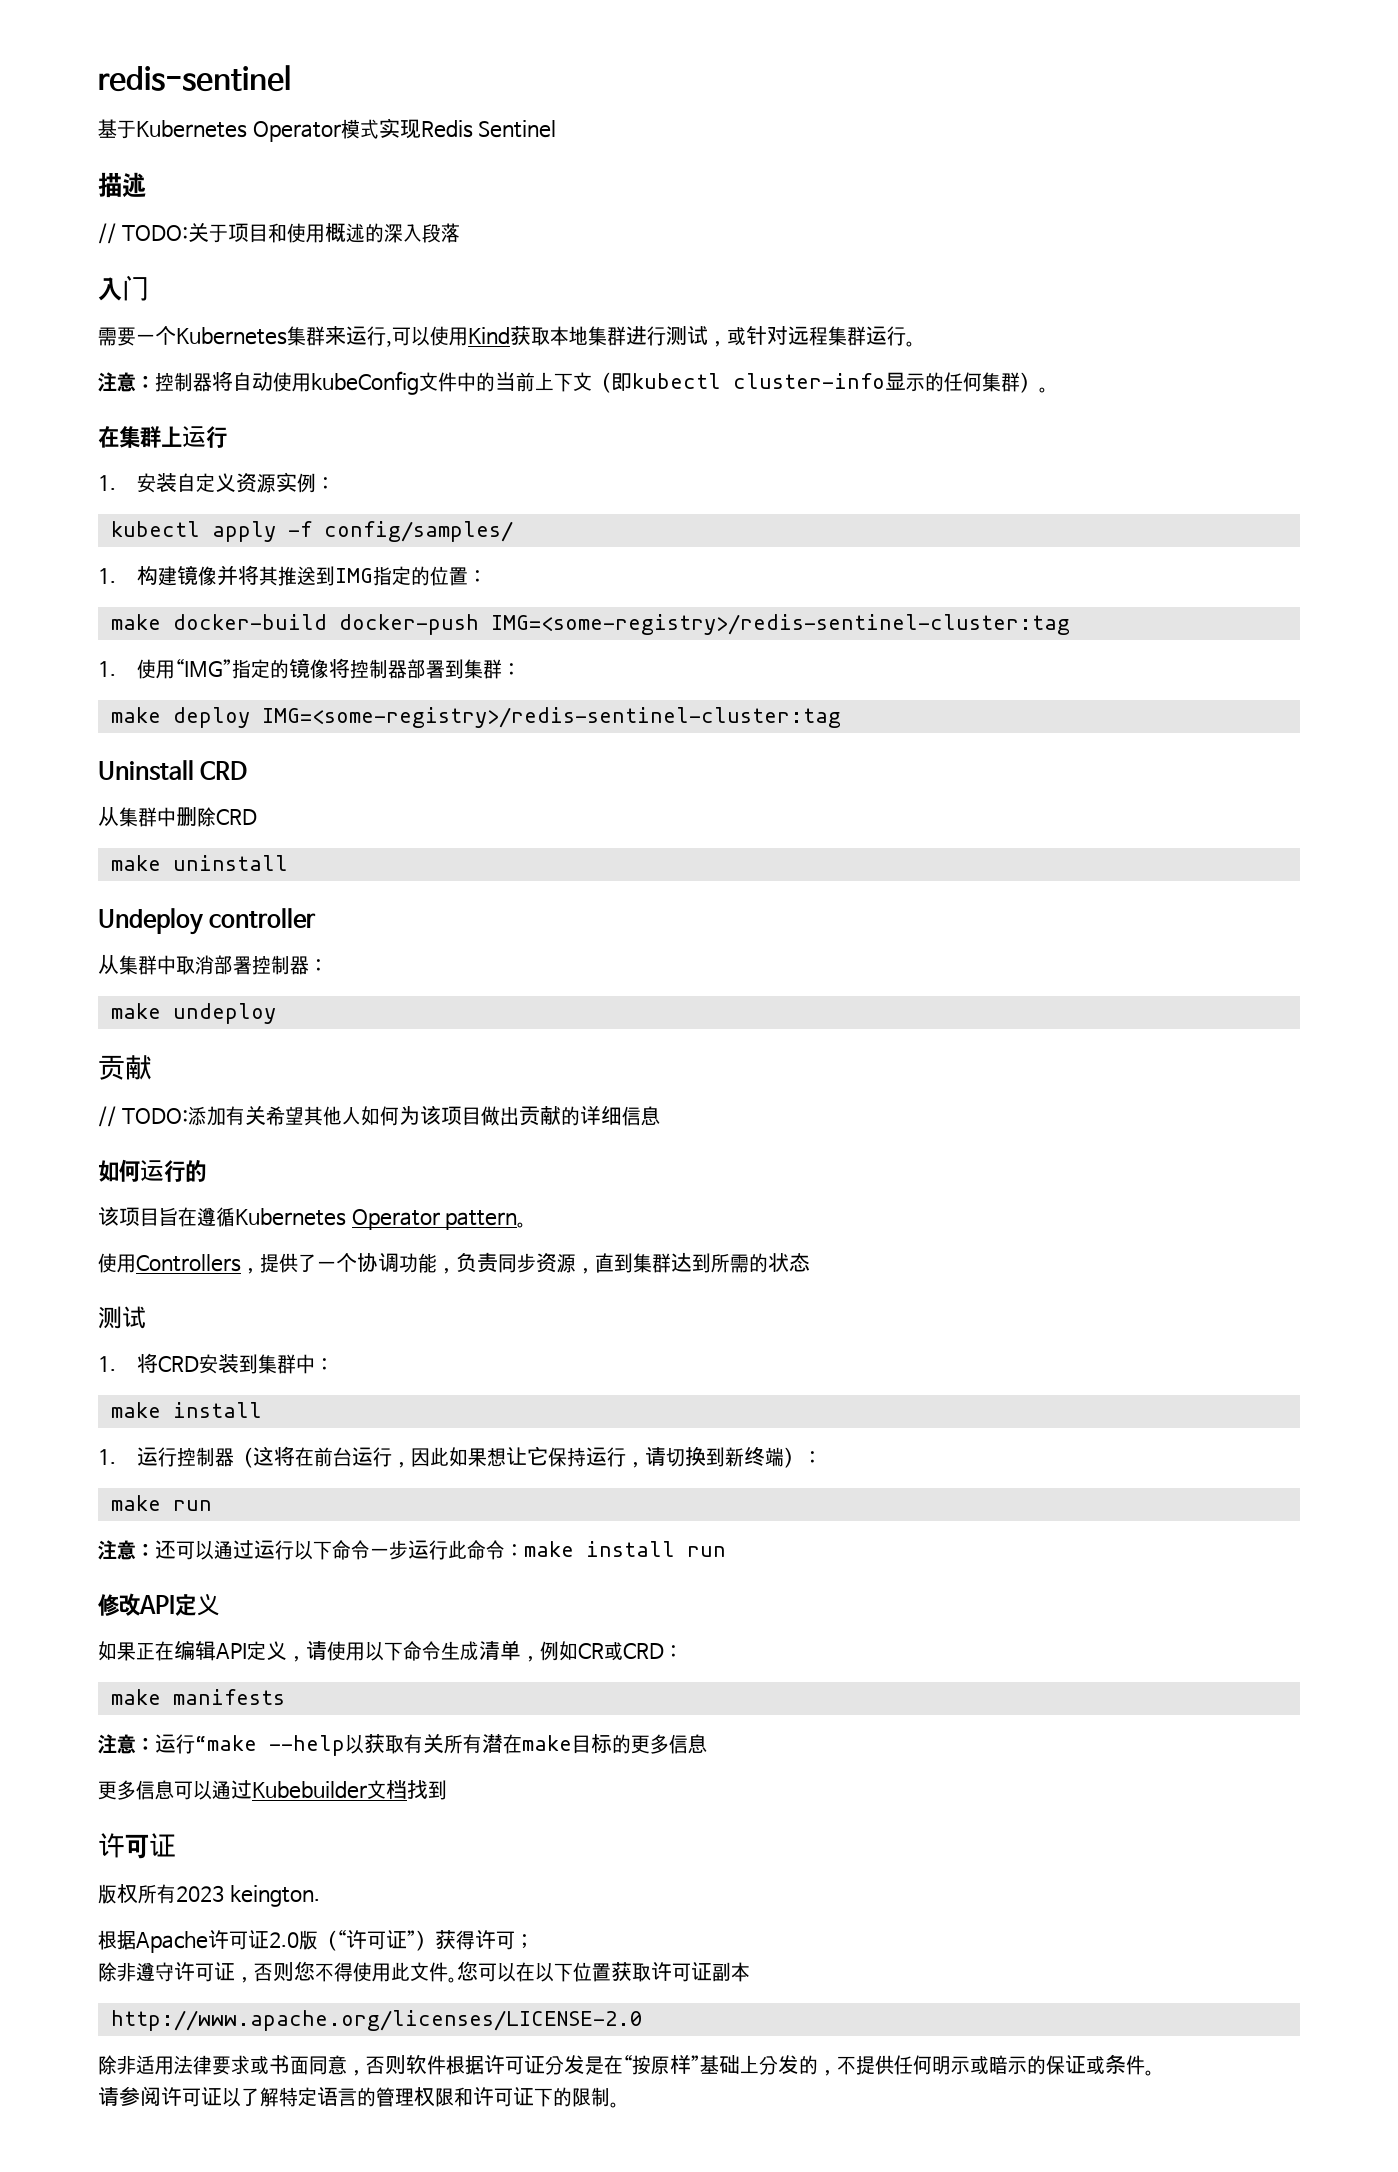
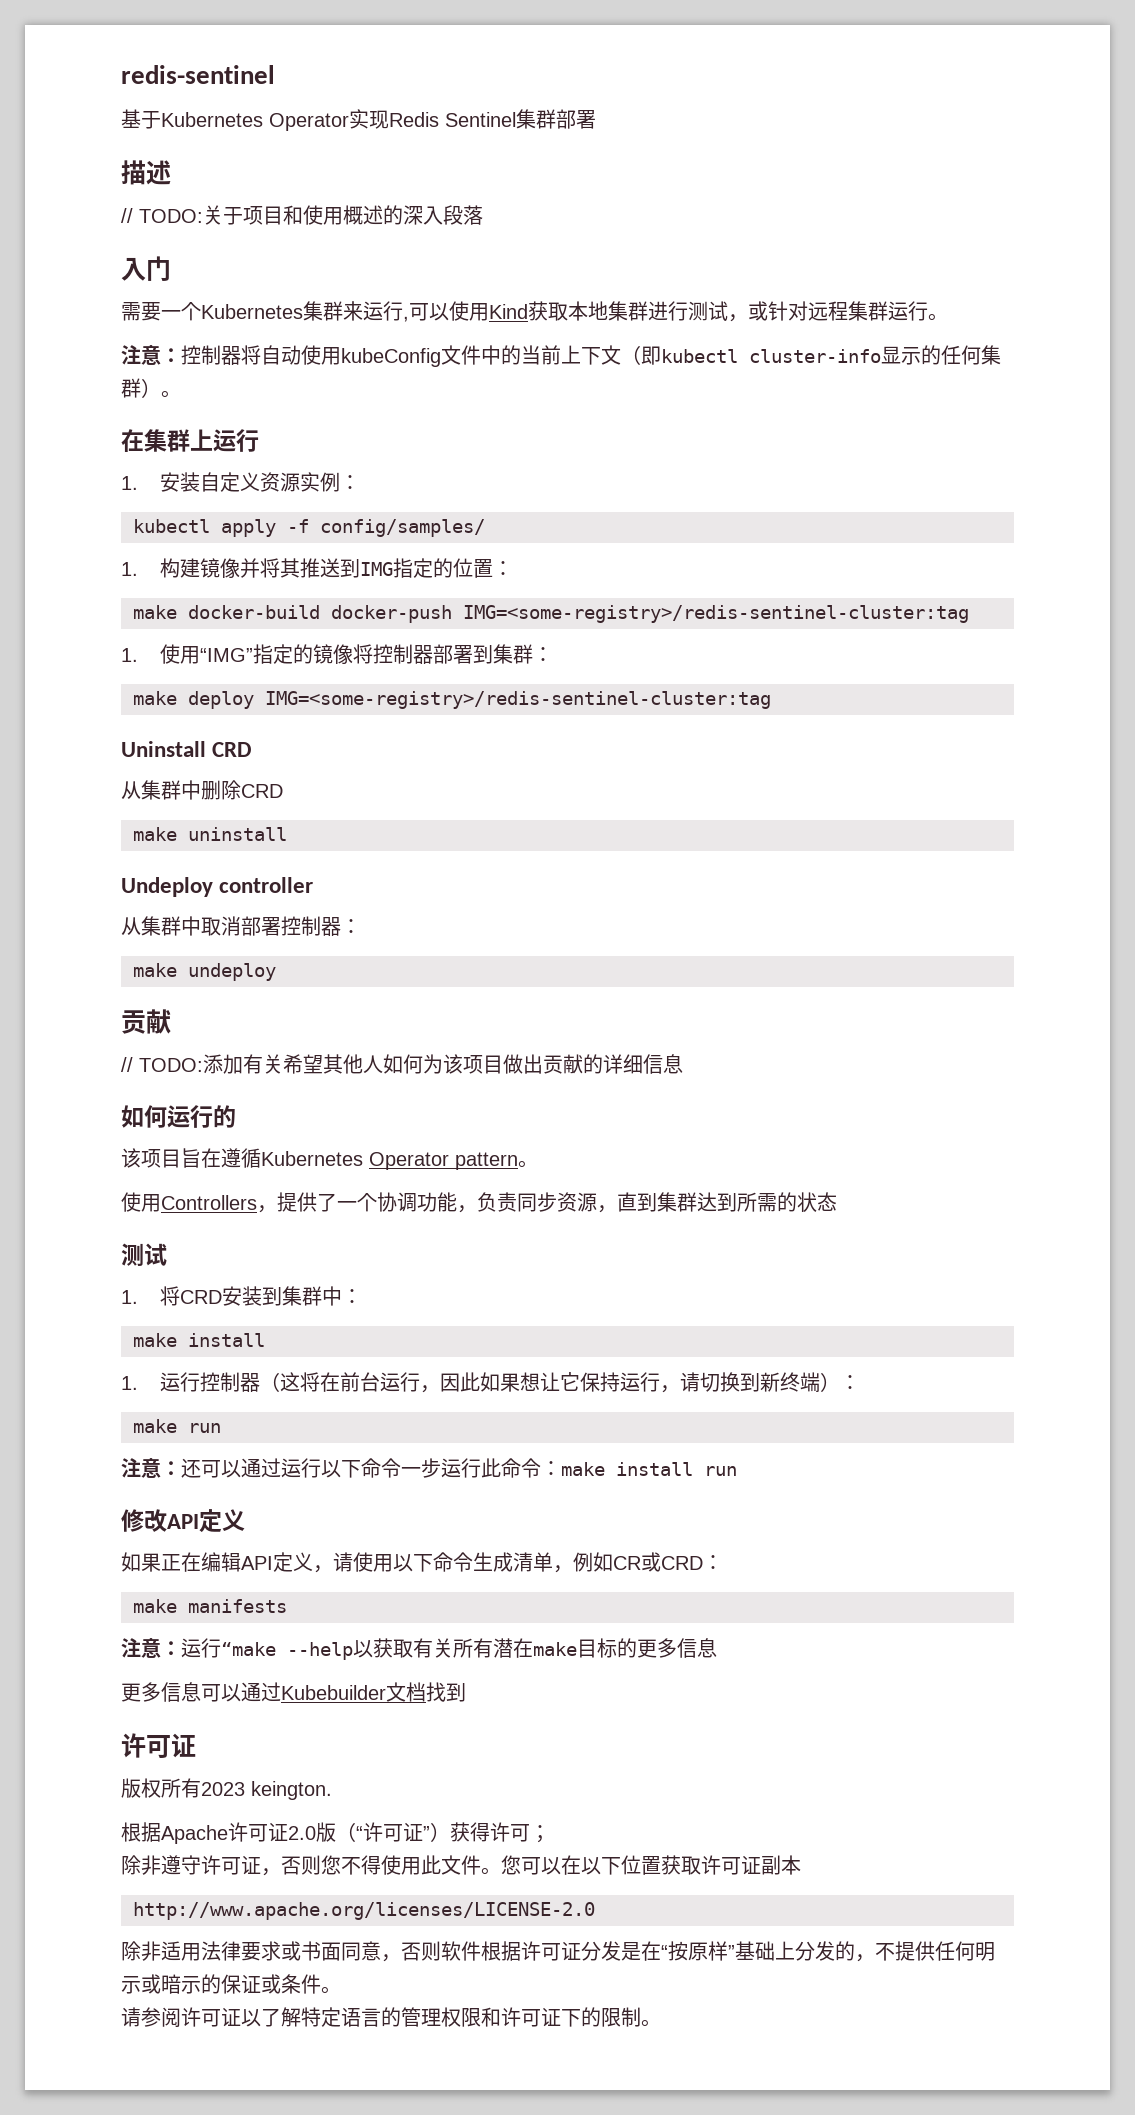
- 基于Kubernetes Operator模式实现Redis Sentinel
+ 基于Kubernetes Operator实现Redis Sentinel集群部署

